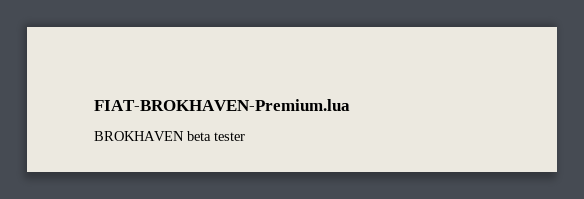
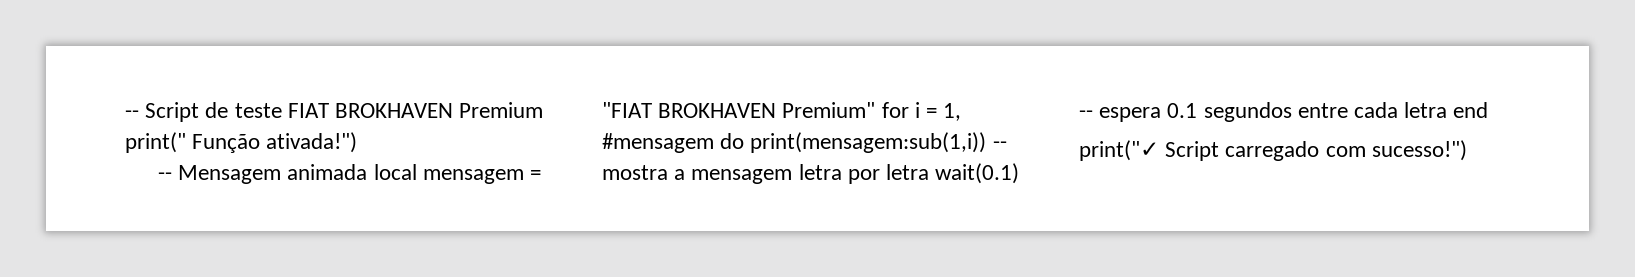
- FIAT-BROKHAVEN-Premium.lua
- BROKHAVEN beta tester
+ -- Script de teste FIAT BROKHAVEN Premium print(" Função ativada!")
+ -- Mensagem animada local mensagem = "FIAT BROKHAVEN Premium" for i = 1, #mensagem do print(mensagem:sub(1,i)) -- mostra a mensagem letra por letra wait(0.1) -- espera 0.1 segundos entre cada letra end
+ print("✓ Script carregado com sucesso!")

